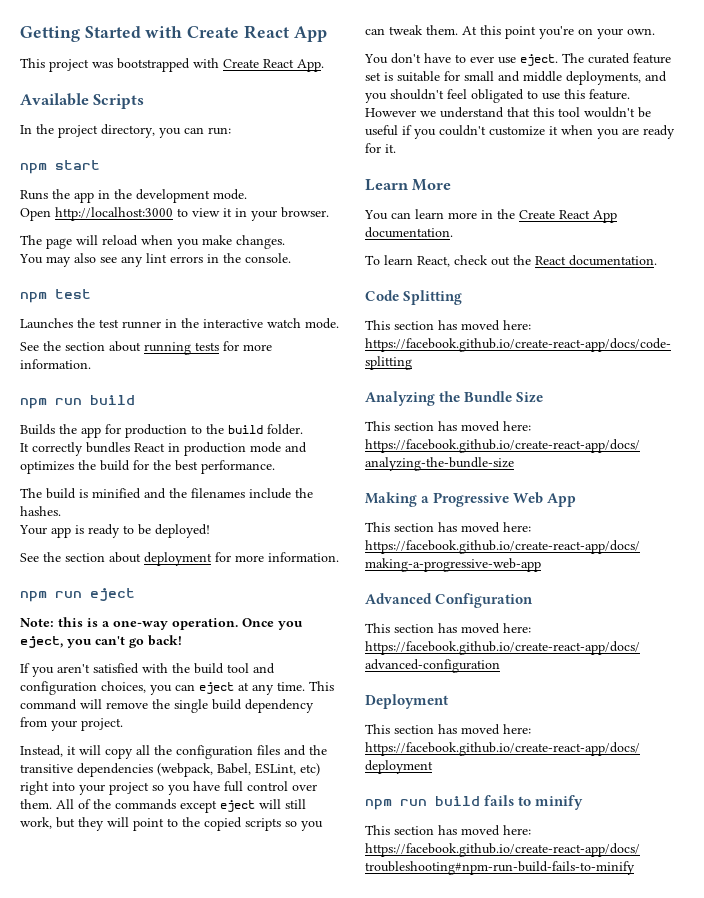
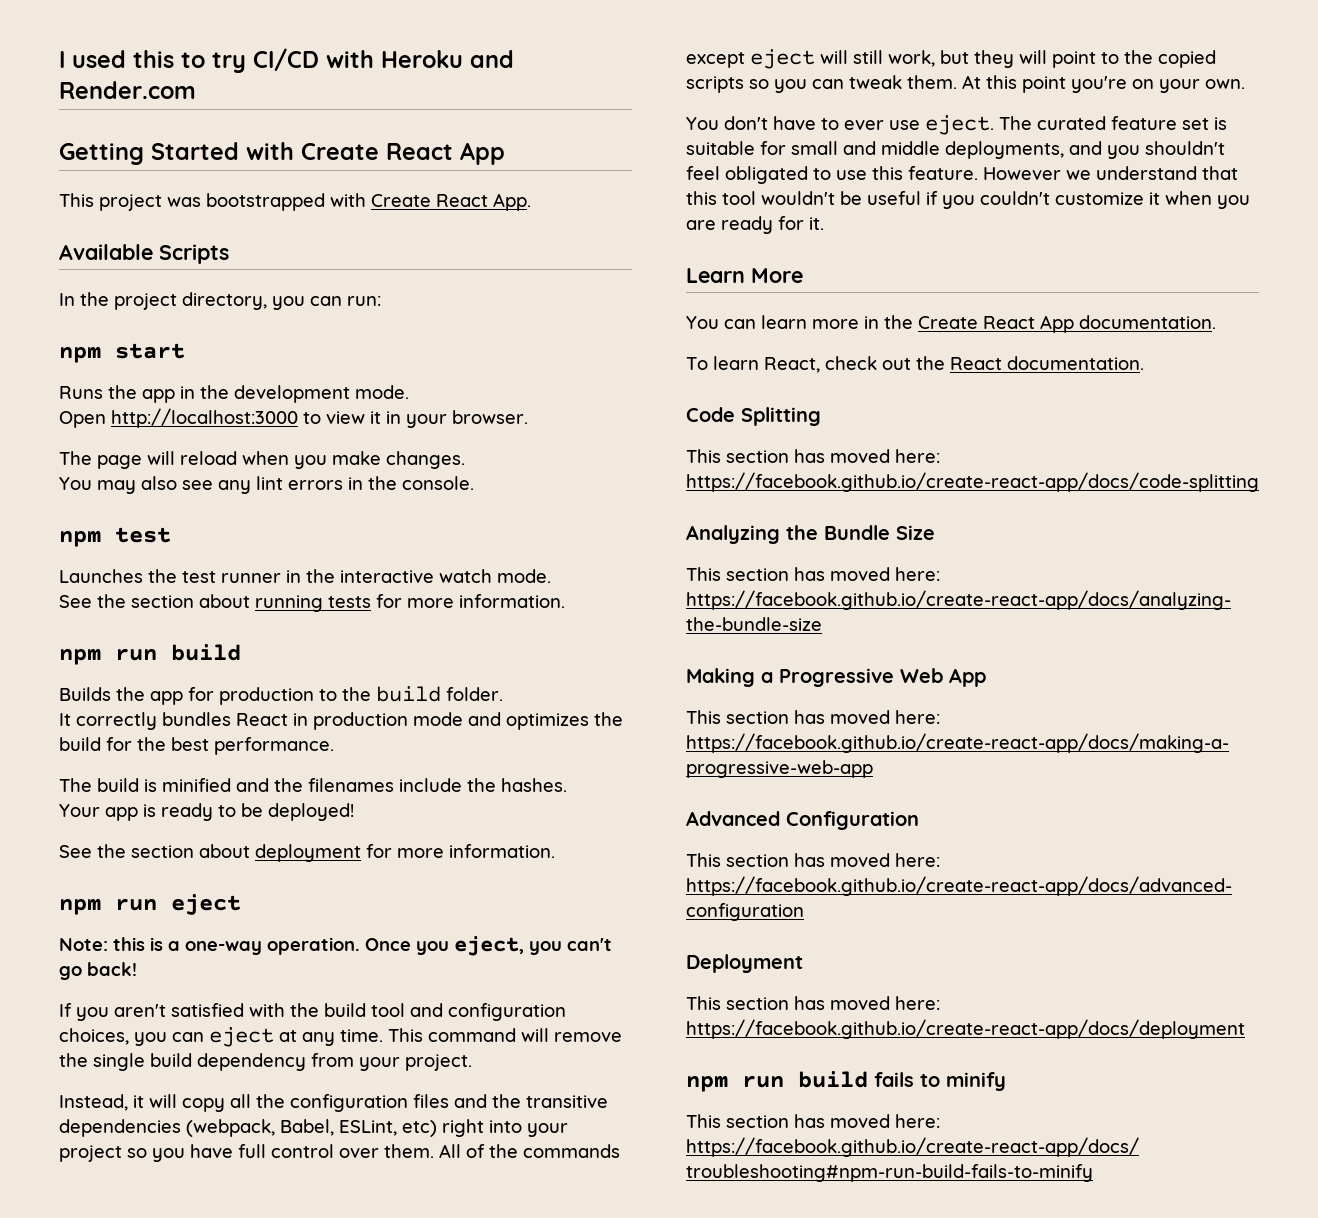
+ I used this to try CI/CD with Heroku and Render.com

